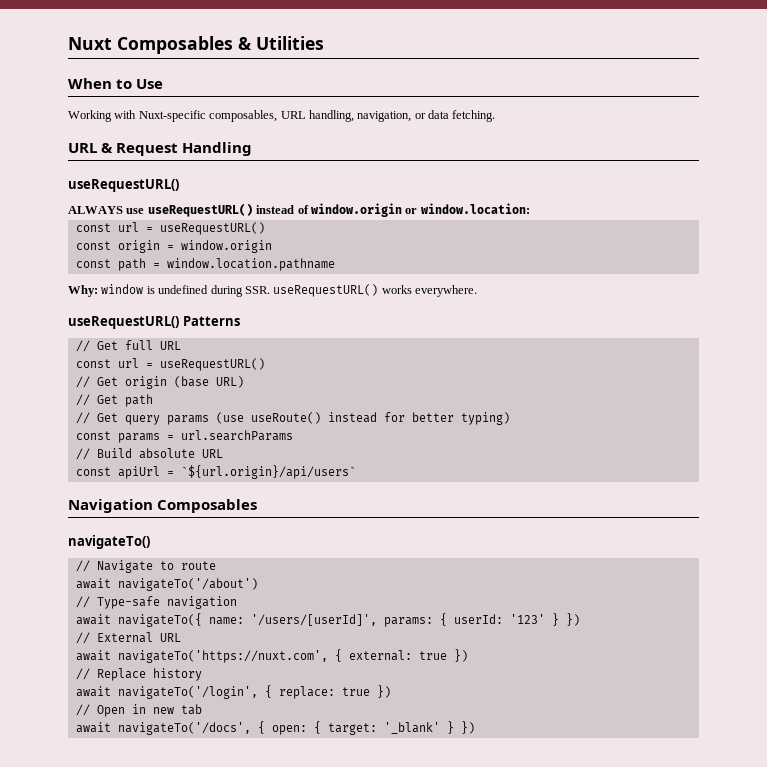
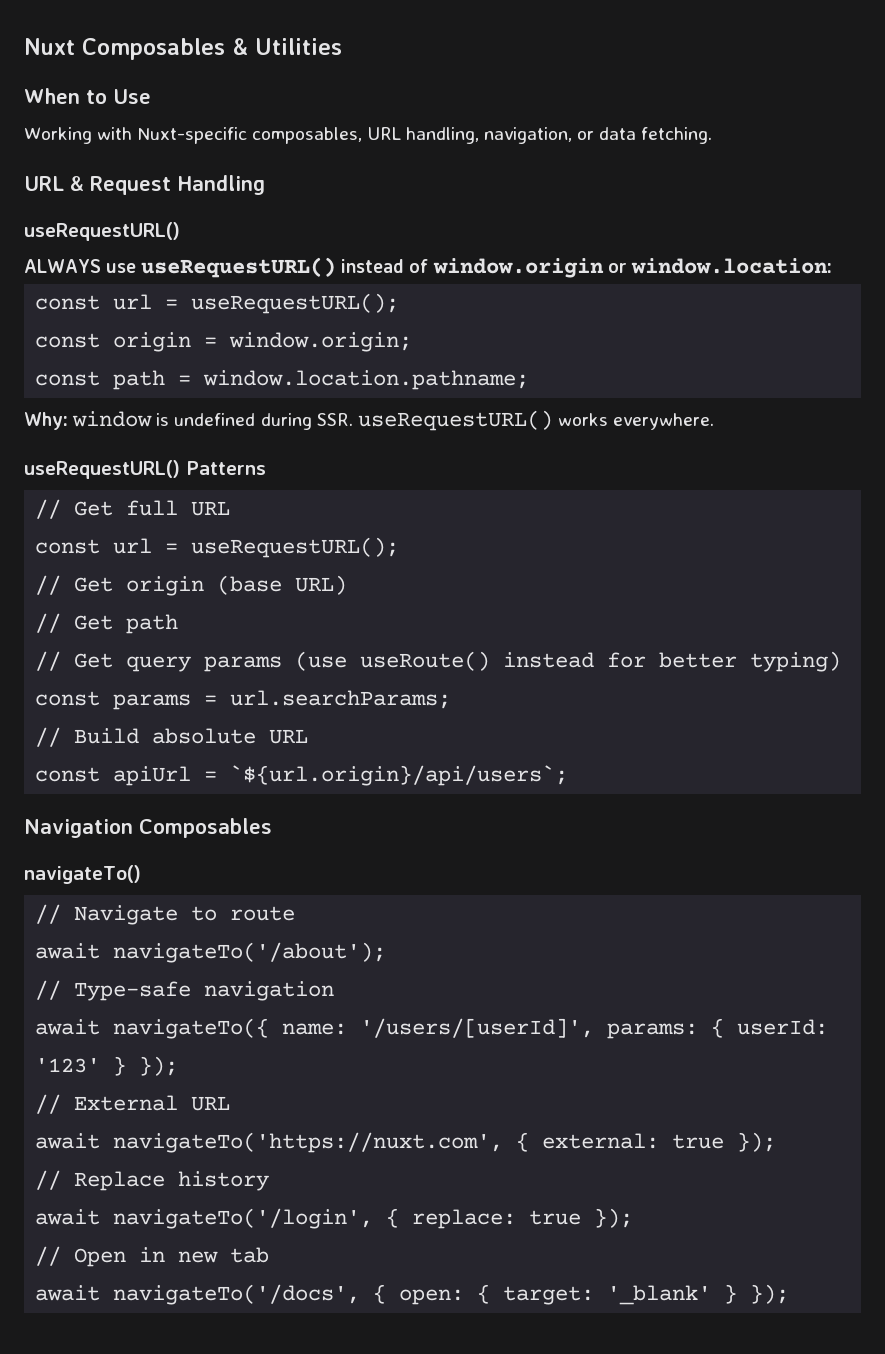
  ALWAYS use useRequestURL() instead of window.origin or window.location:
- const url = useRequestURL()
+ const url = useRequestURL();
- const origin = window.origin
+ const origin = window.origin;
- const path = window.location.pathname
+ const path = window.location.pathname;
  // Get full URL
- const url = useRequestURL()
+ const url = useRequestURL();
- const params = url.searchParams
+ const params = url.searchParams;
- const apiUrl = `${url.origin}/api/users`
+ const apiUrl = `${url.origin}/api/users`;
- await navigateTo('/about')
+ await navigateTo('/about');
- await navigateTo({ name: '/users/[userId]', params: { userId: '123' } })
+ await navigateTo({ name: '/users/[userId]', params: { userId: '123' } });
- await navigateTo('https://nuxt.com', { external: true })
+ await navigateTo('https://nuxt.com', { external: true });
- await navigateTo('/login', { replace: true })
+ await navigateTo('/login', { replace: true });
- await navigateTo('/docs', { open: { target: '_blank' } })
+ await navigateTo('/docs', { open: { target: '_blank' } });

